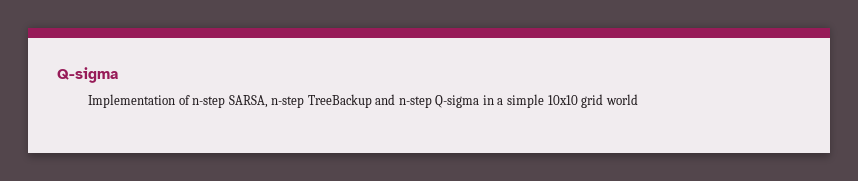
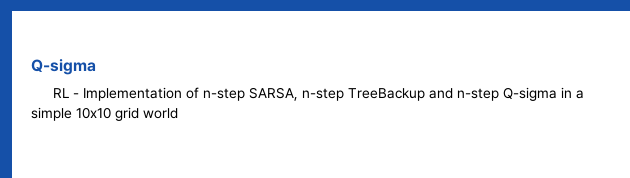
- Implementation of n-step SARSA, n-step TreeBackup and n-step Q-sigma in a simple 10x10 grid world
+ RL - Implementation of n-step SARSA, n-step TreeBackup and n-step Q-sigma in a simple 10x10 grid world

